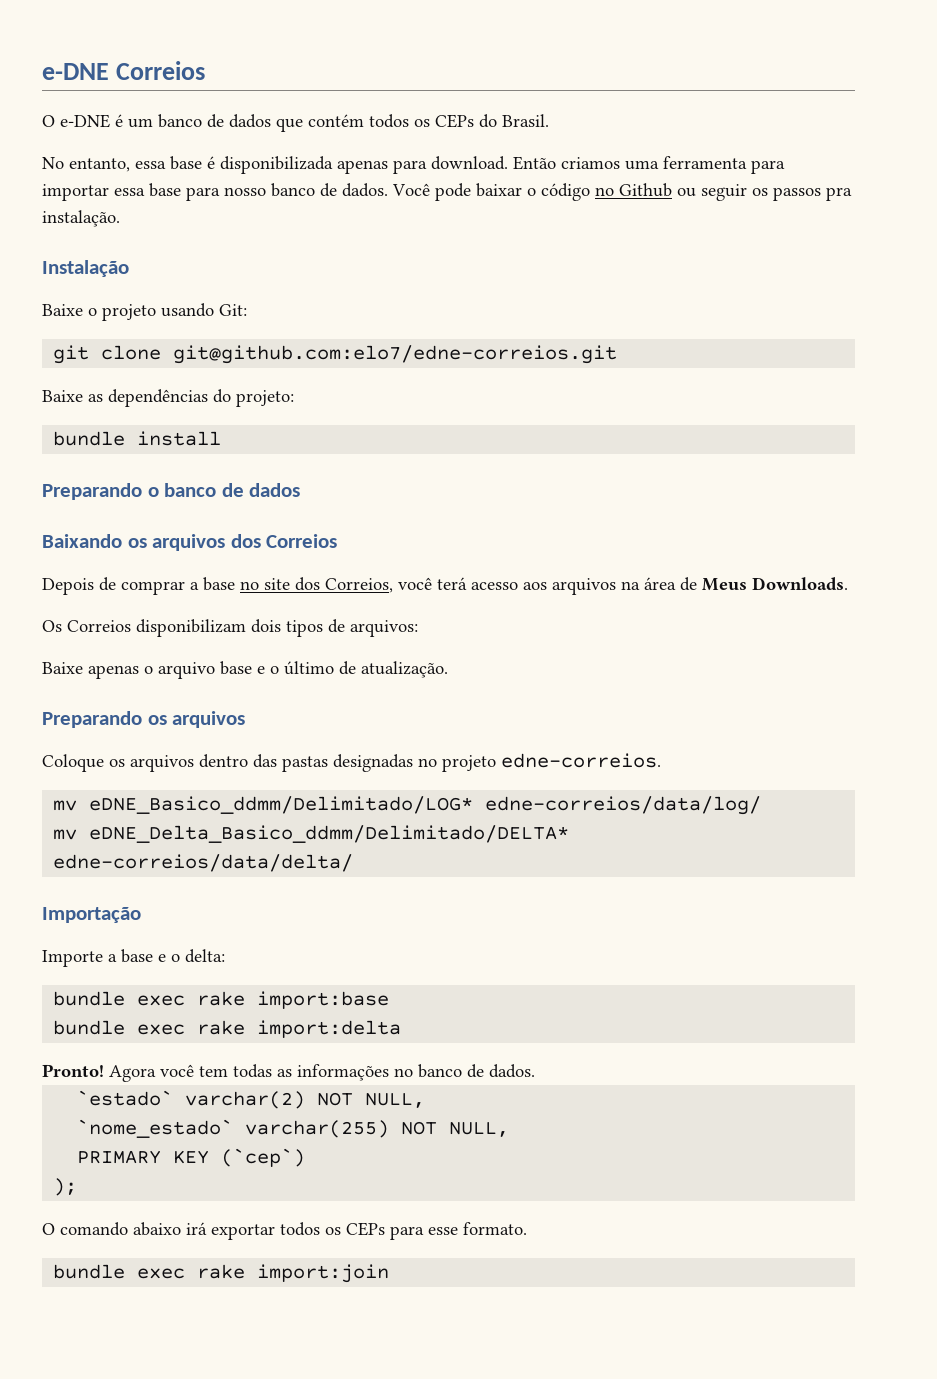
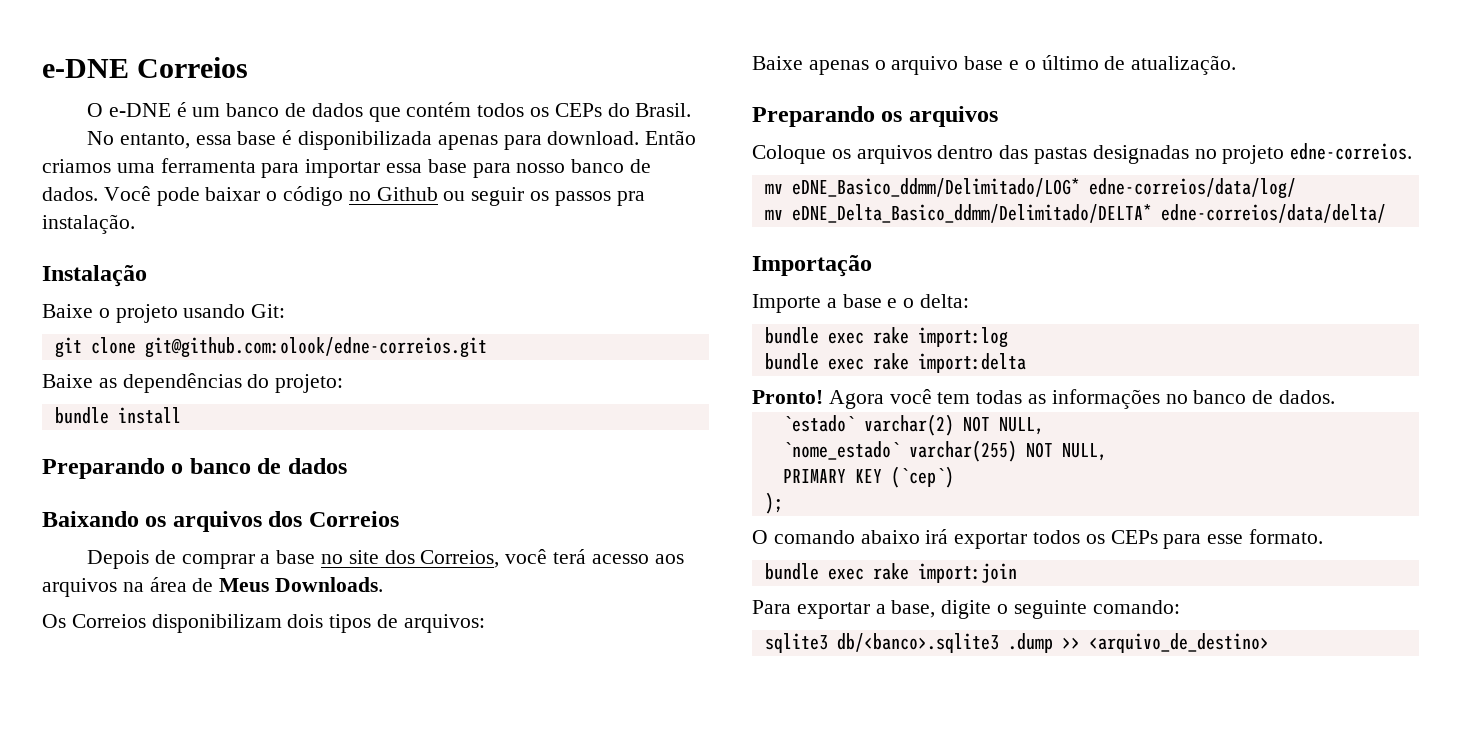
- git clone git@github.com:elo7/edne-correios.git
+ git clone git@github.com:olook/edne-correios.git
- bundle exec rake import:base
+ bundle exec rake import:log
+ Para exportar a base, digite o seguinte comando:
+ sqlite3 db/<banco>.sqlite3 .dump >> <arquivo_de_destino>

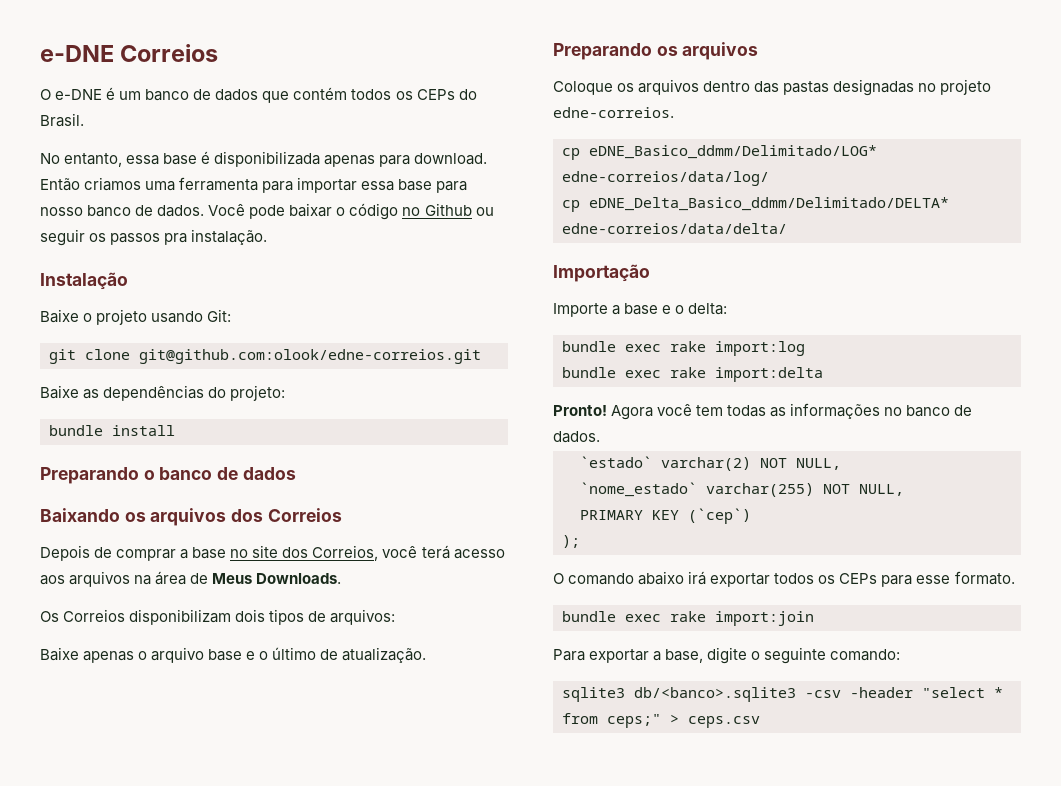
- mv eDNE_Basico_ddmm/Delimitado/LOG* edne-correios/data/log/
+ cp eDNE_Basico_ddmm/Delimitado/LOG* edne-correios/data/log/
- mv eDNE_Delta_Basico_ddmm/Delimitado/DELTA* edne-correios/data/delta/
+ cp eDNE_Delta_Basico_ddmm/Delimitado/DELTA* edne-correios/data/delta/
- sqlite3 db/<banco>.sqlite3 .dump >> <arquivo_de_destino>
+ sqlite3 db/<banco>.sqlite3 -csv -header "select * from ceps;" > ceps.csv

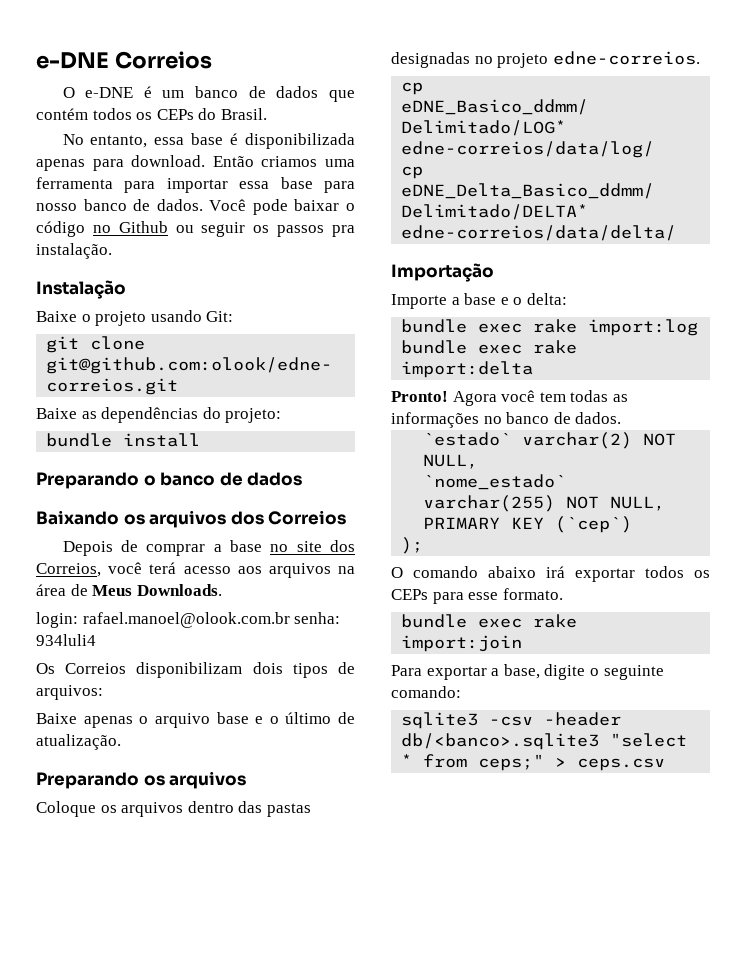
+ login: rafael.manoel@olook.com.br senha: 934luli4
- sqlite3 db/<banco>.sqlite3 -csv -header "select * from ceps;" > ceps.csv
+ sqlite3 -csv -header db/<banco>.sqlite3 "select * from ceps;" > ceps.csv

